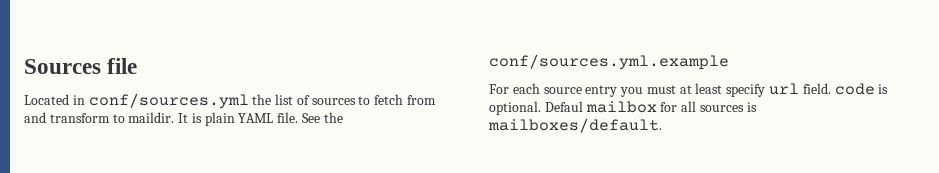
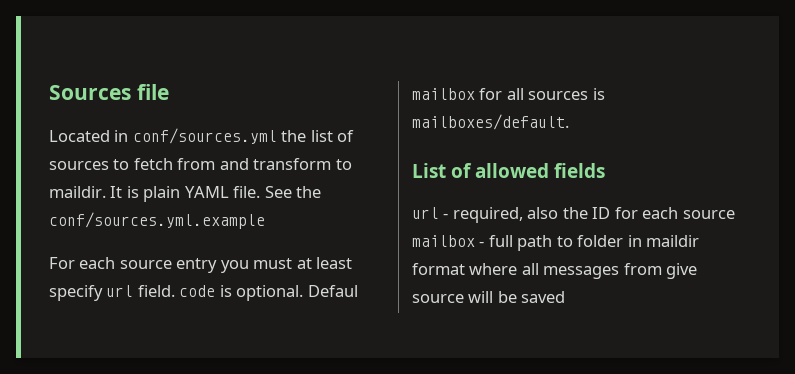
+ List of allowed fields
+ url - required, also the ID for each source mailbox - full path to folder in maildir format where all messages from give source will be saved

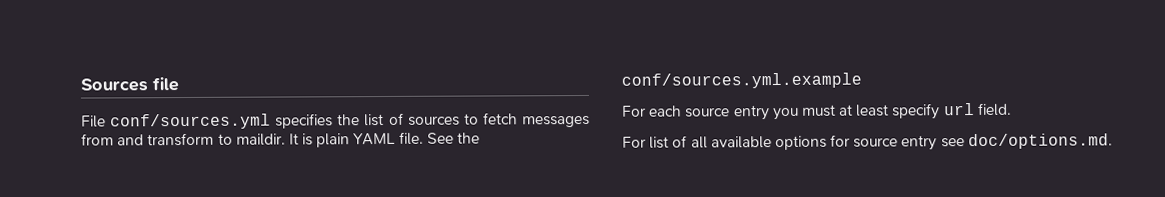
- Located in conf/sources.yml the list of sources to fetch from and transform to maildir.
+ File conf/sources.yml specifies the list of sources to fetch messages from and transform to maildir.
- For each source entry you must at least specify url field. code is optional. Defaul mailbox for all sources is mailboxes/default.
- List of allowed fields
- url - required, also the ID for each source mailbox - full path to folder in maildir format where all messages from give source will be saved
+ For each source entry you must at least specify url field.
+ For list of all available options for source entry see doc/options.md.

